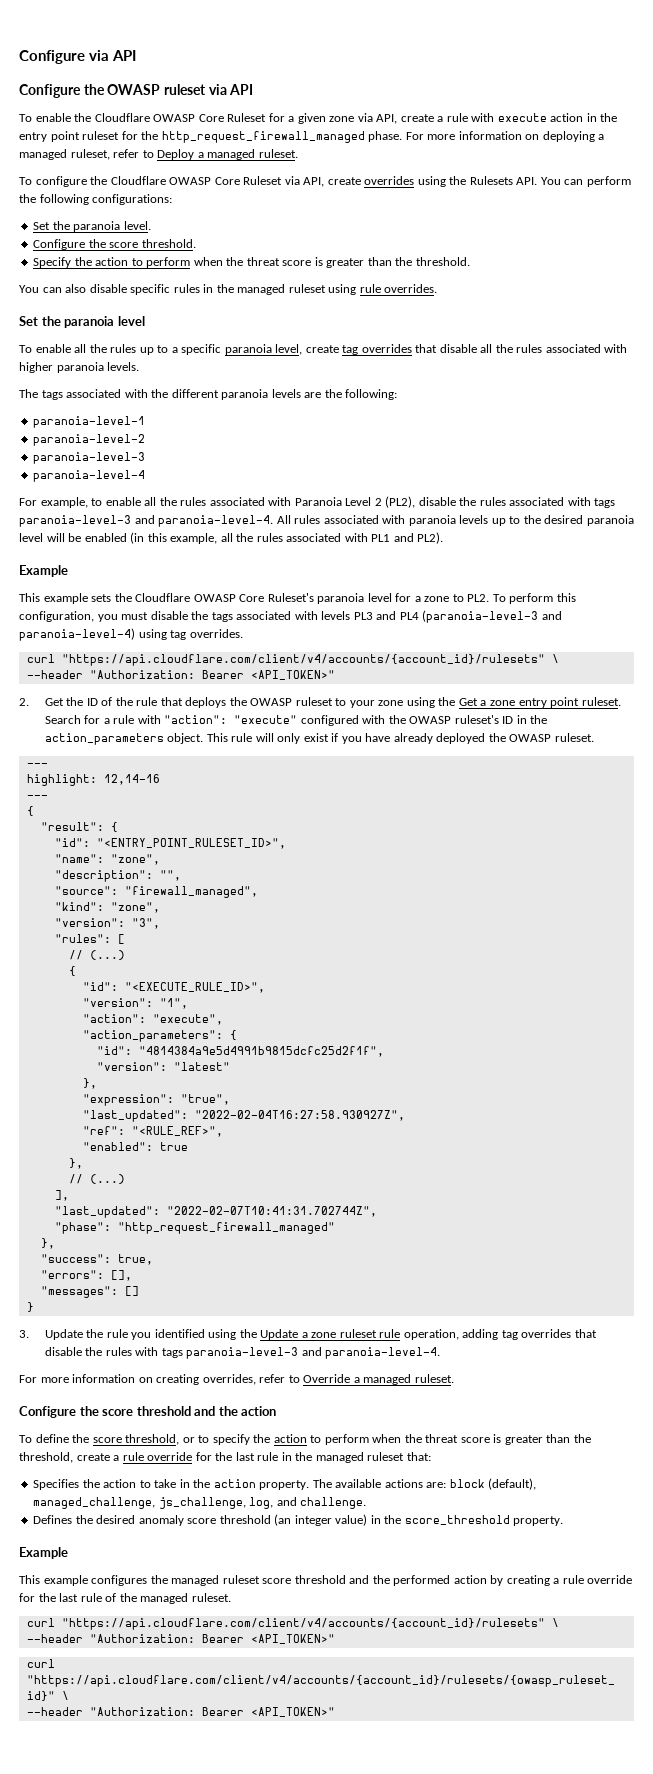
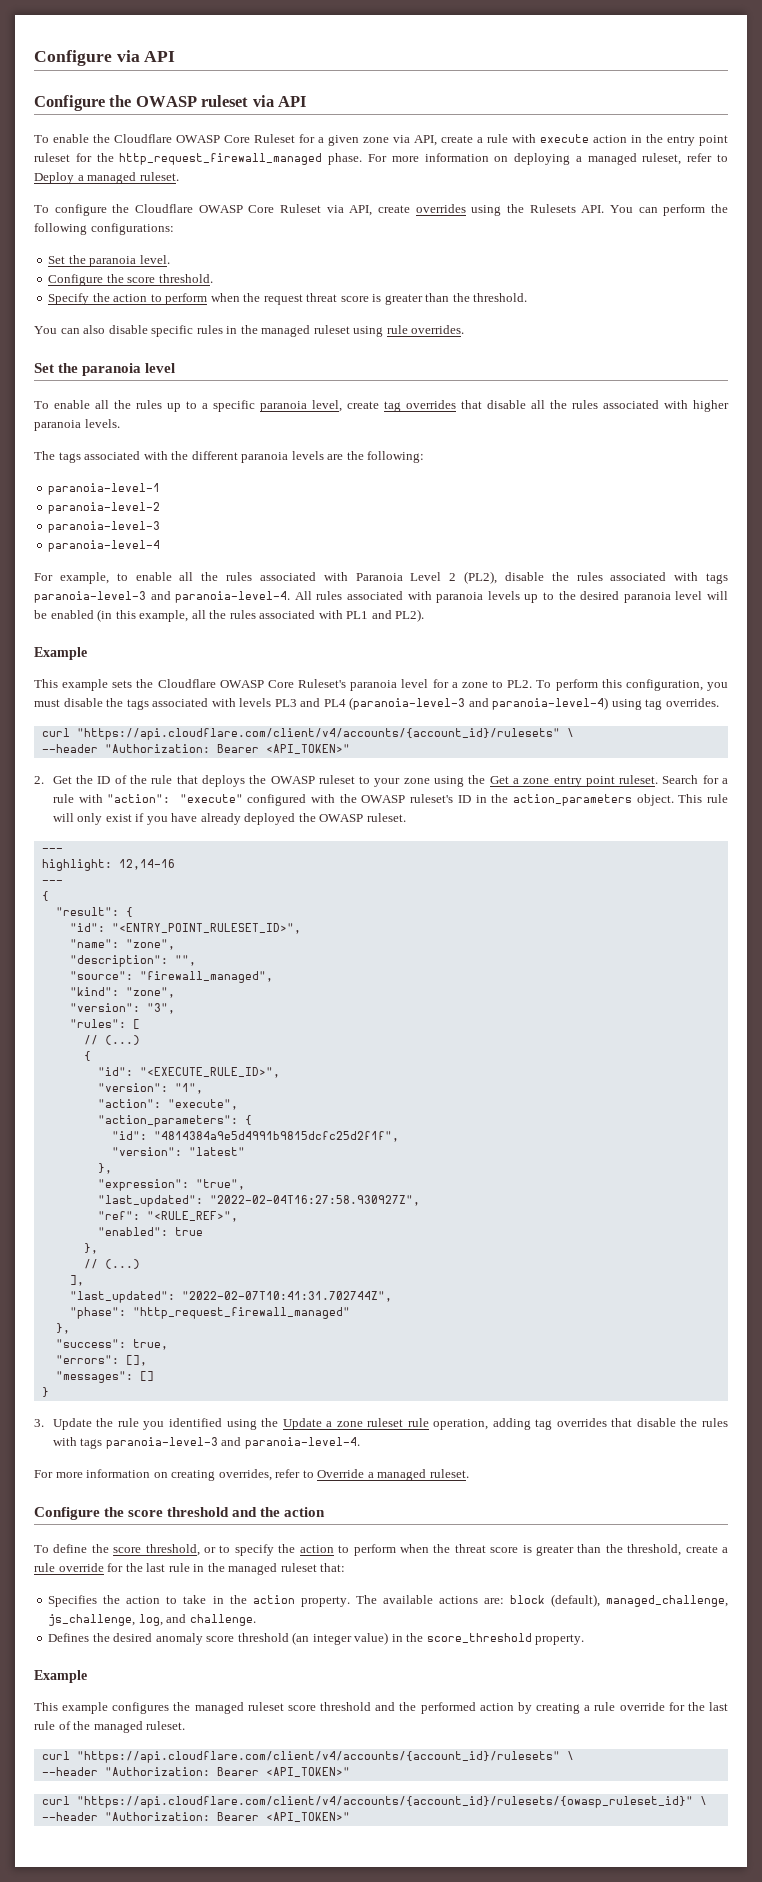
- Specify the action to perform when the threat score is greater than the threshold.
+ Specify the action to perform when the request threat score is greater than the threshold.

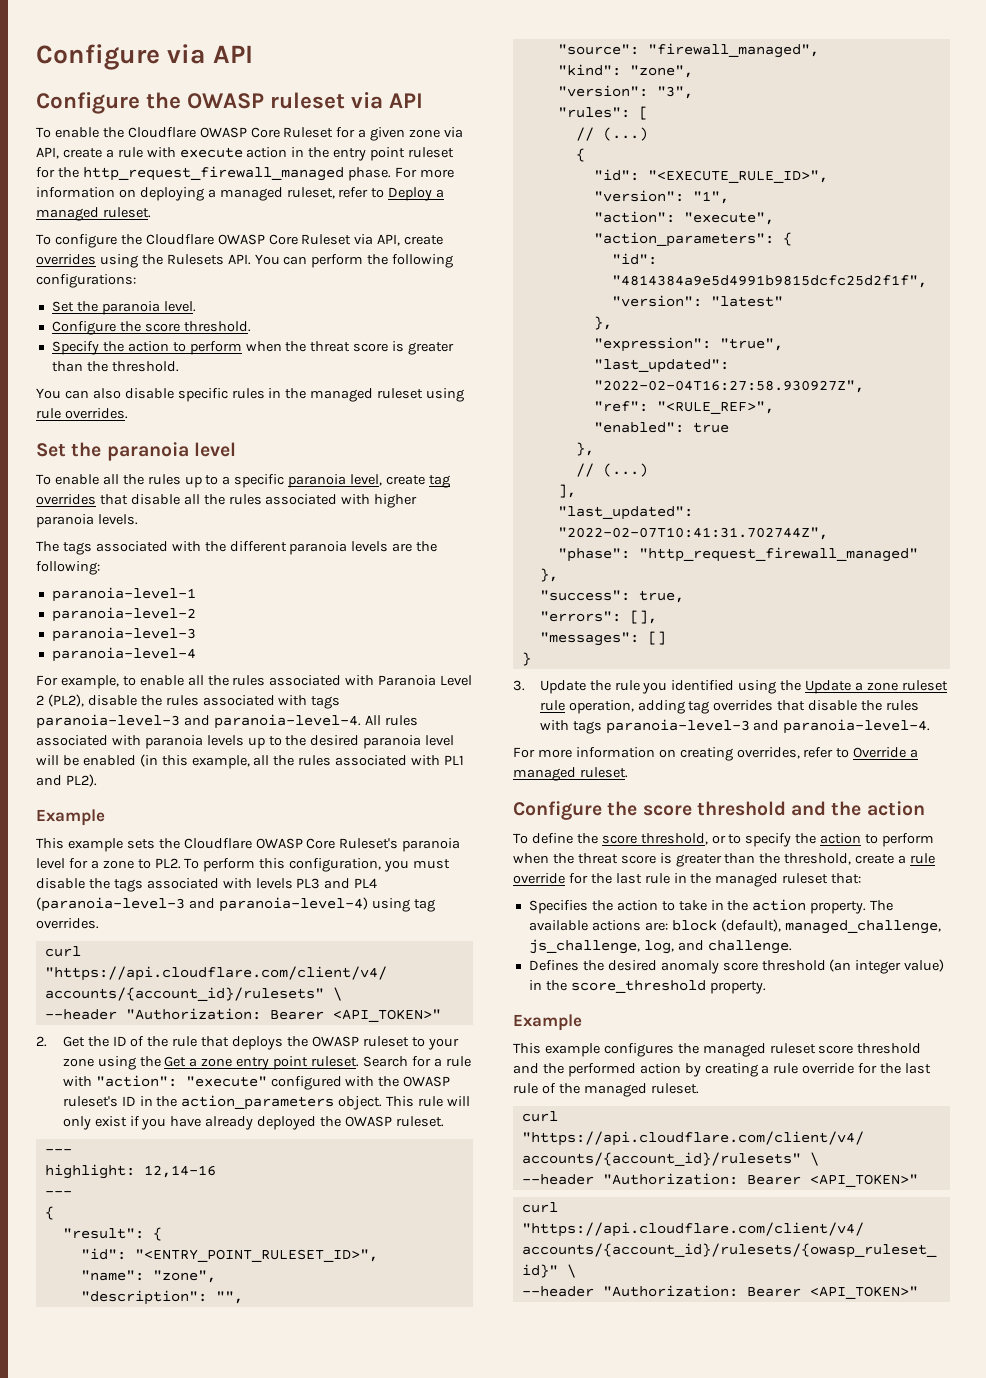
- Specify the action to perform when the request threat score is greater than the threshold.
+ Specify the action to perform when the threat score is greater than the threshold.

